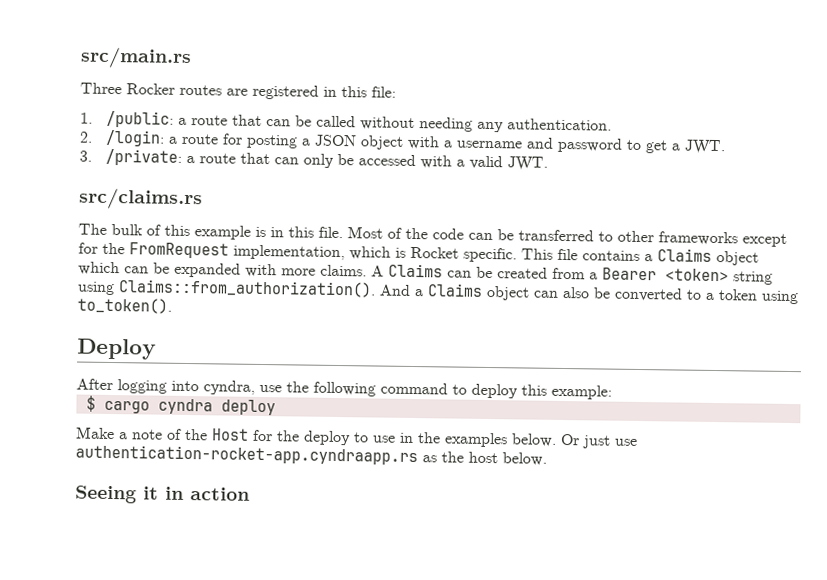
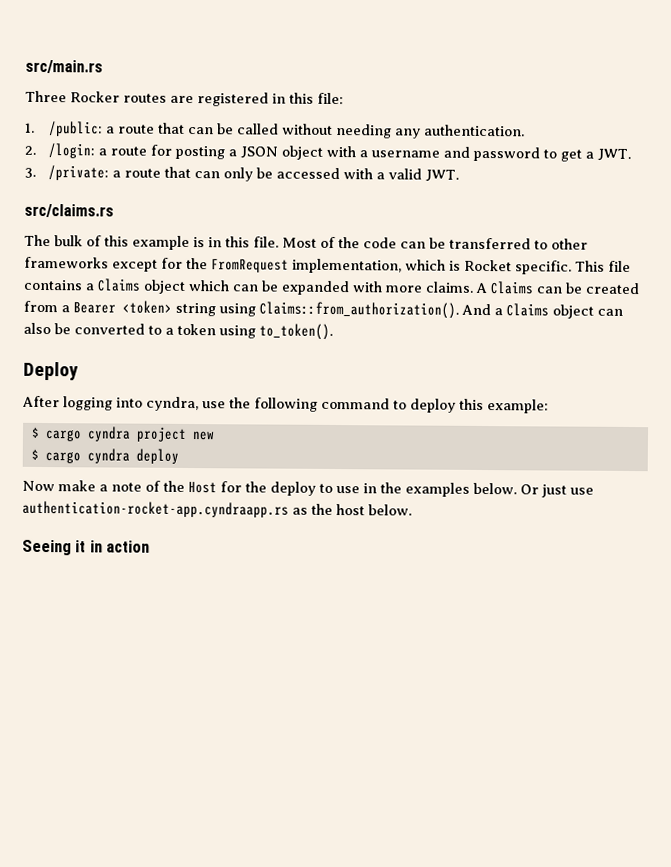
+ $ cargo cyndra project new
- Make a note of the Host for the deploy to use in the examples below.
+ Now make a note of the Host for the deploy to use in the examples below.

